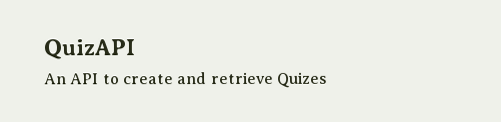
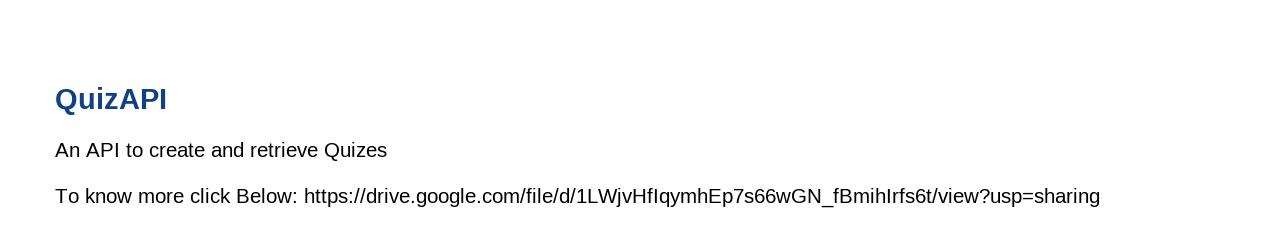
+ To know more click Below: https://drive.google.com/file/d/1LWjvHfIqymhEp7s66wGN_fBmihIrfs6t/view?usp=sharing

